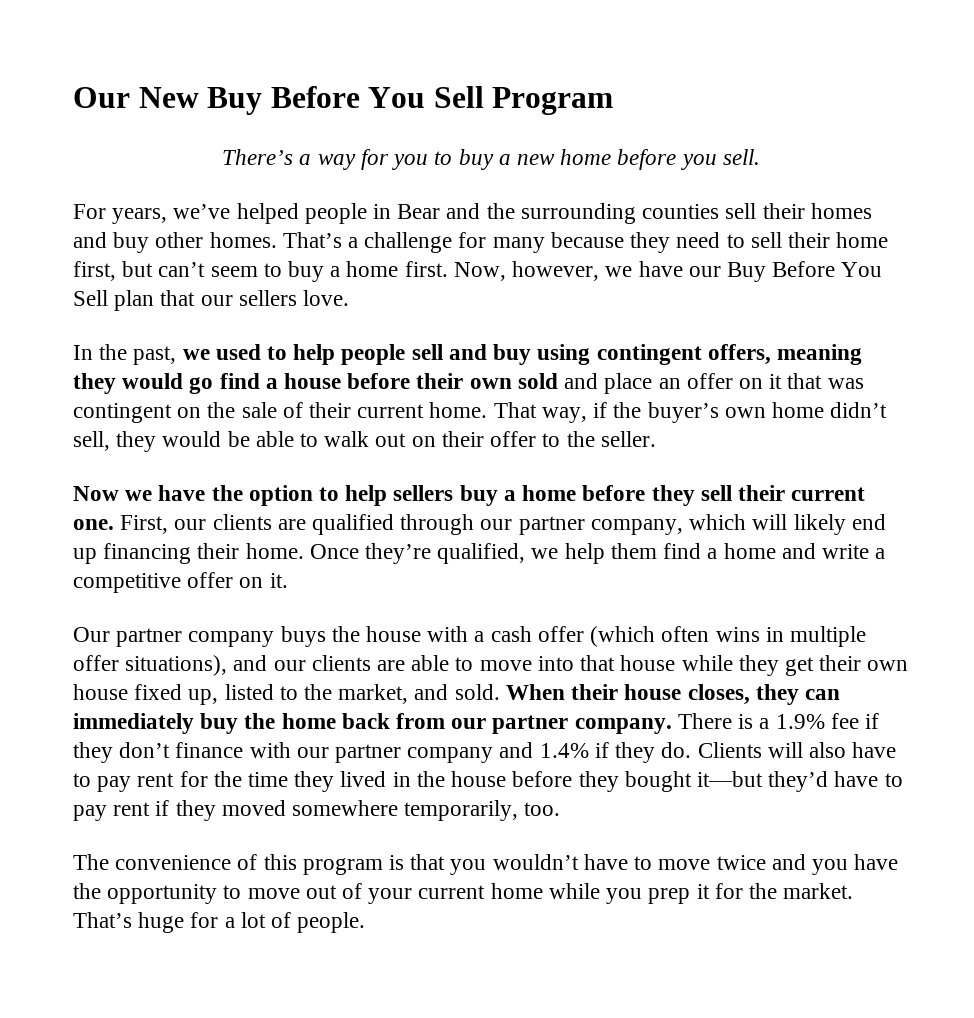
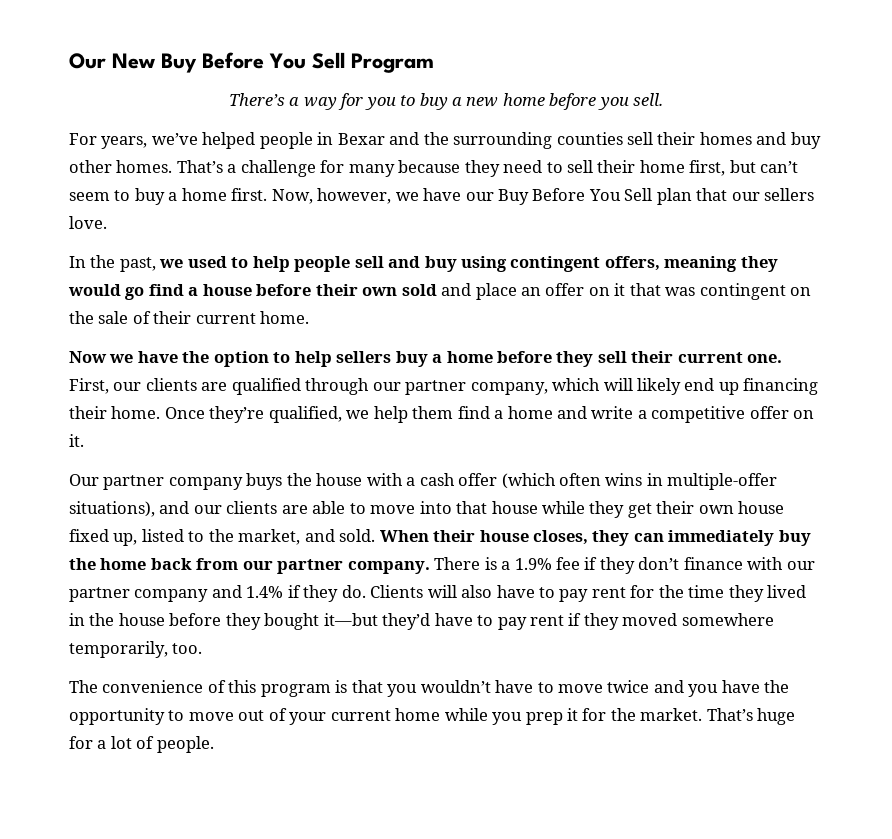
- For years, we’ve helped people in Bear and the surrounding counties sell their homes and buy other homes.
+ For years, we’ve helped people in Bexar and the surrounding counties sell their homes and buy other homes.
- That way, if the buyer’s own home didn’t sell, they would be able to walk out on their offer to the seller.
- Our partner company buys the house with a cash offer (which often wins in multiple offer situations), and our clients are able to move into that house while they get their own house fixed up, listed to the market, and sold.
+ Our partner company buys the house with a cash offer (which often wins in multiple-offer situations), and our clients are able to move into that house while they get their own house fixed up, listed to the market, and sold.

